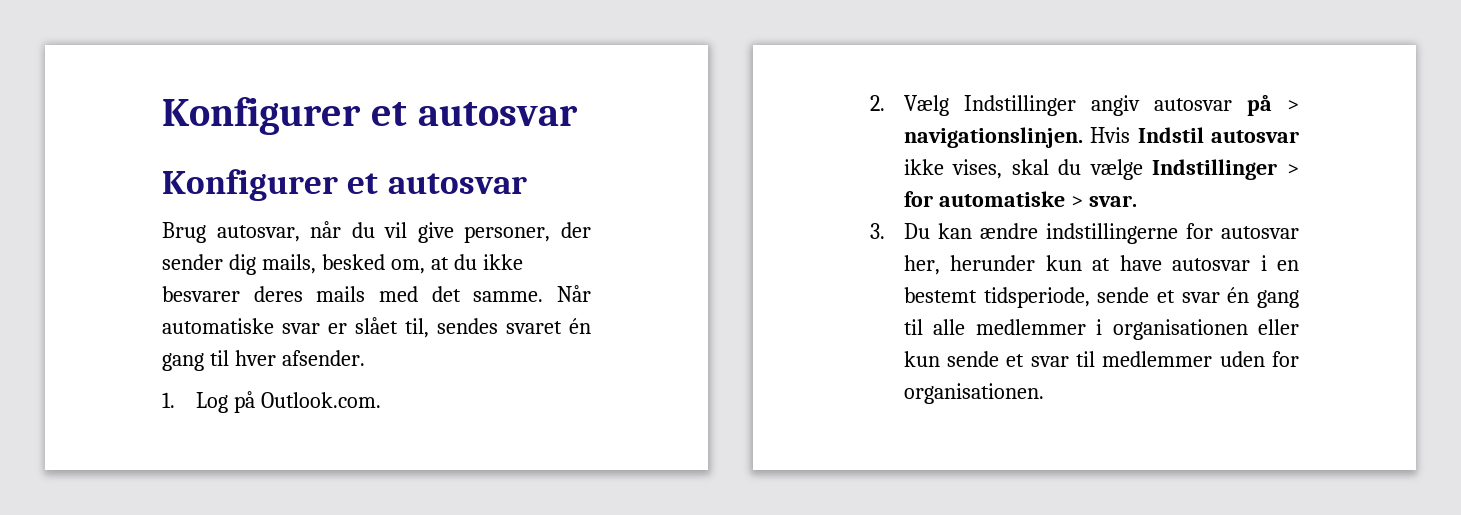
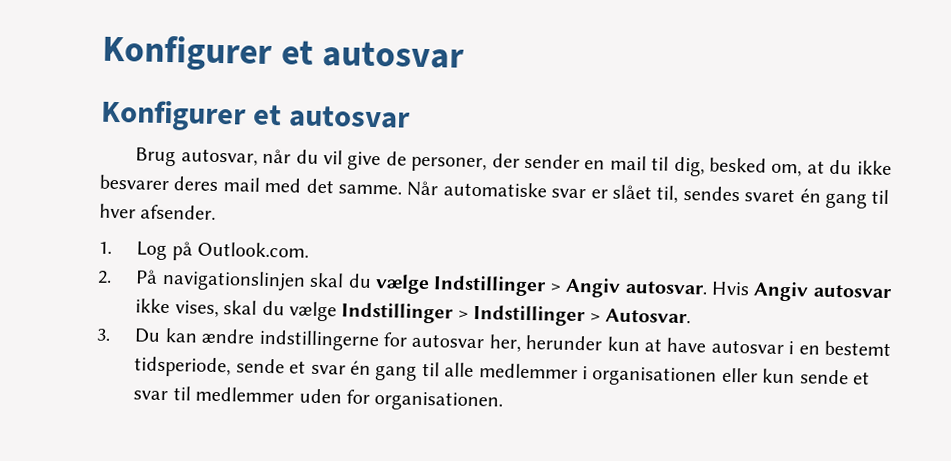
- Brug autosvar, når du vil give personer, der sender dig mails, besked om, at du ikke besvarer deres mails med det samme.
+ Brug autosvar, når du vil give de personer, der sender en mail til dig, besked om, at du ikke besvarer deres mail med det samme.
- 2. Vælg Indstillinger angiv autosvar på > navigationslinjen. Hvis Indstil autosvar ikke vises, skal du vælge Indstillinger > for automatiske > svar.
+ 2. På navigationslinjen skal du vælge Indstillinger > Angiv autosvar. Hvis Angiv autosvar ikke vises, skal du vælge Indstillinger > Indstillinger > Autosvar.

